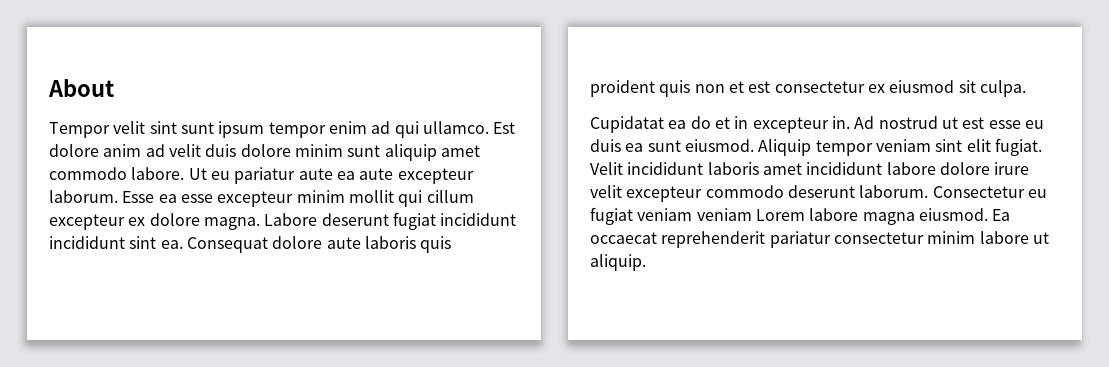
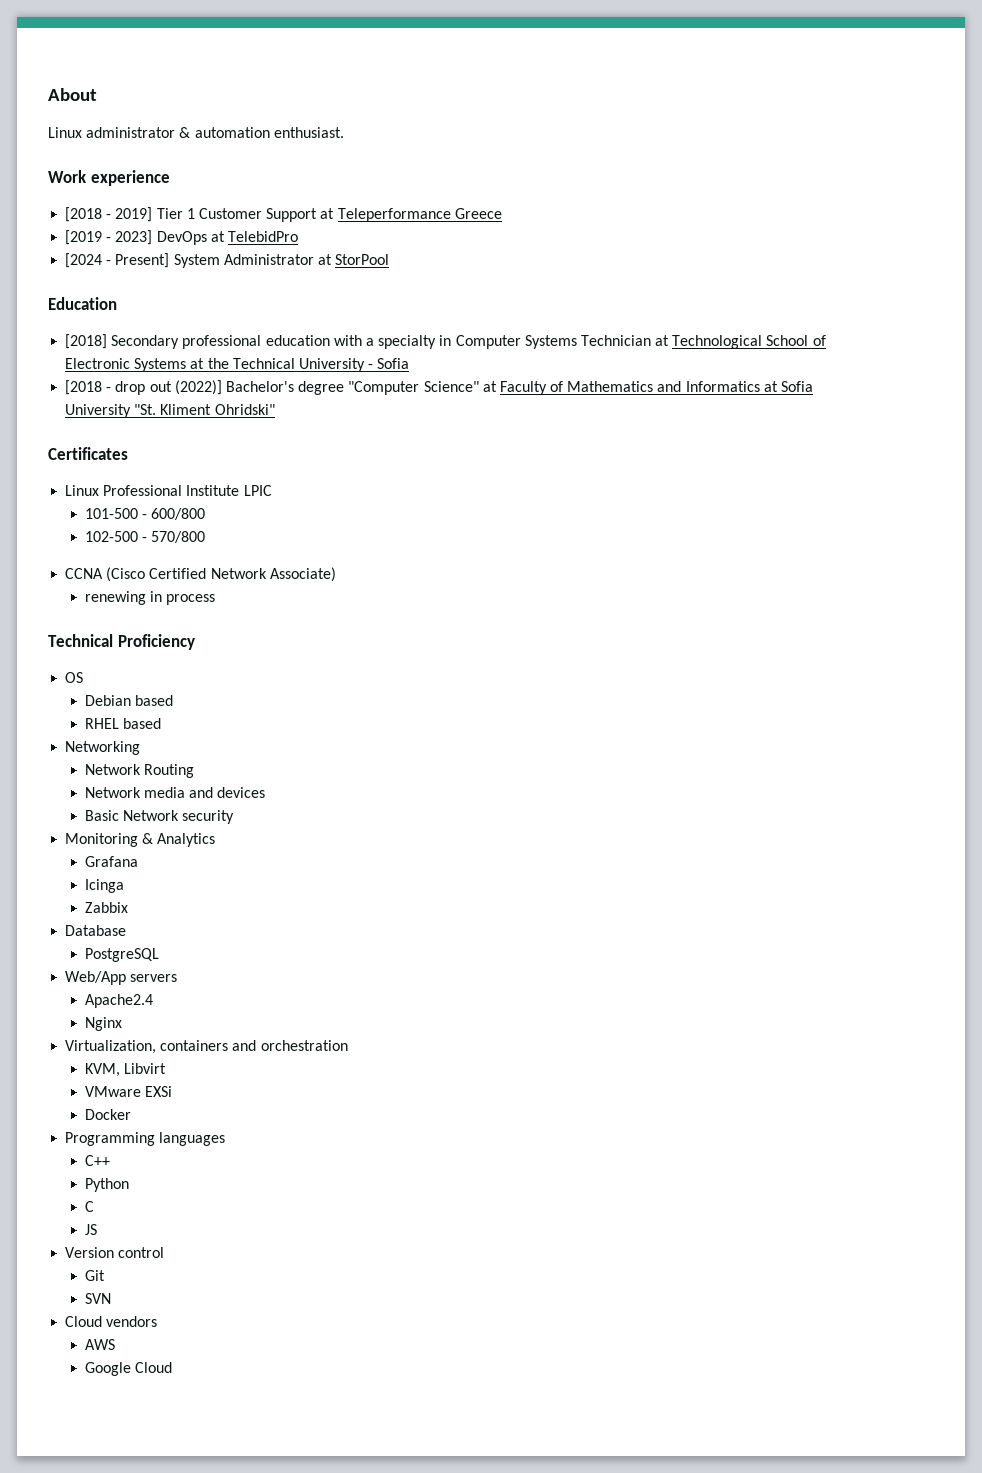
- Tempor velit sint sunt ipsum tempor enim ad qui ullamco. Est dolore anim ad velit duis dolore minim sunt aliquip amet commodo labore. Ut eu pariatur aute ea aute excepteur laborum. Esse ea esse excepteur minim mollit qui cillum excepteur ex dolore magna. Labore deserunt fugiat incididunt incididunt sint ea. Consequat dolore aute laboris quis proident quis non et est consectetur ex eiusmod sit culpa.
- Cupidatat ea do et in excepteur in. Ad nostrud ut est esse eu duis ea sunt eiusmod. Aliquip tempor veniam sint elit fugiat. Velit incididunt laboris amet incididunt labore dolore irure velit excepteur commodo deserunt laborum. Consectetur eu fugiat veniam veniam Lorem labore magna eiusmod. Ea occaecat reprehenderit pariatur consectetur minim labore ut aliquip.
+ Linux administrator & automation enthusiast.
+ Work experience
+ [2018 - 2019] Tier 1 Customer Support at Teleperformance Greece
+ [2019 - 2023] DevOps at TelebidPro
+ [2024 - Present] System Administrator at StorPool
+ Education
+ [2018] Secondary professional education with a specialty in Computer Systems Technician at Technological School of Electronic Systems at the Technical University - Sofia
+ [2018 - drop out (2022)] Bachelor's degree "Computer Science" at Faculty of Mathematics and Informatics at Sofia University "St. Kliment Ohridski"
+ Certificates
+ Linux Professional Institute LPIC
+ 101-500 - 600/800
+ 102-500 - 570/800
+ CCNA (Cisco Certified Network Associate)
+ renewing in process
+ Technical Proficiency
+ OS
+ Debian based
+ RHEL based
+ Networking
+ Network Routing
+ Network media and devices
+ Basic Network security
+ Monitoring & Analytics
+ Grafana
+ Icinga
+ Zabbix
+ Database
+ PostgreSQL
+ Web/App servers
+ Apache2.4
+ Nginx
+ Virtualization, containers and orchestration
+ KVM, Libvirt
+ VMware EXSi
+ Docker
+ Programming languages
+ C++
+ Python
+ C
+ JS
+ Version control
+ Git
+ SVN
+ Cloud vendors
+ AWS
+ Google Cloud

